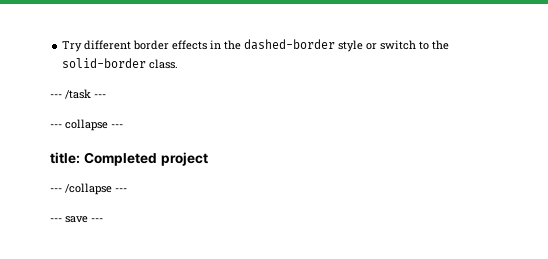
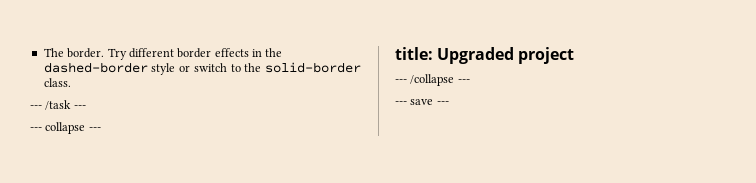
+ The border.
- title: Completed project
+ title: Upgraded project

